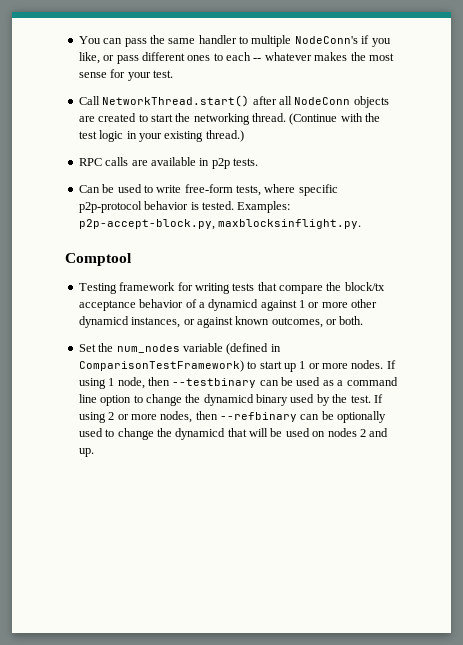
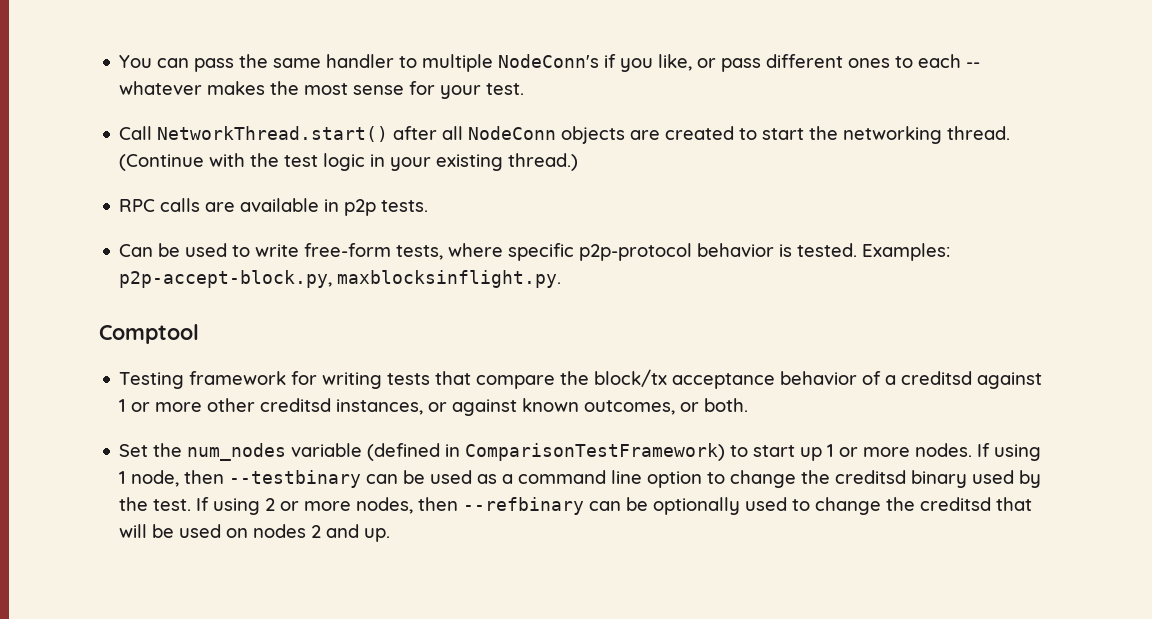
- Testing framework for writing tests that compare the block/tx acceptance behavior of a dynamicd against 1 or more other dynamicd instances, or against known outcomes, or both.
+ Testing framework for writing tests that compare the block/tx acceptance behavior of a creditsd against 1 or more other creditsd instances, or against known outcomes, or both.
- If using 1 node, then --testbinary can be used as a command line option to change the dynamicd binary used by the test.
+ If using 1 node, then --testbinary can be used as a command line option to change the creditsd binary used by the test.
- If using 2 or more nodes, then --refbinary can be optionally used to change the dynamicd that will be used on nodes 2 and up.
+ If using 2 or more nodes, then --refbinary can be optionally used to change the creditsd that will be used on nodes 2 and up.

